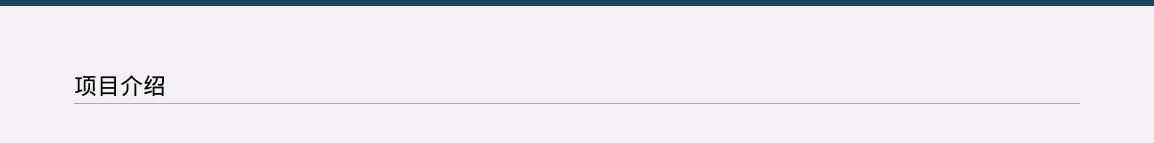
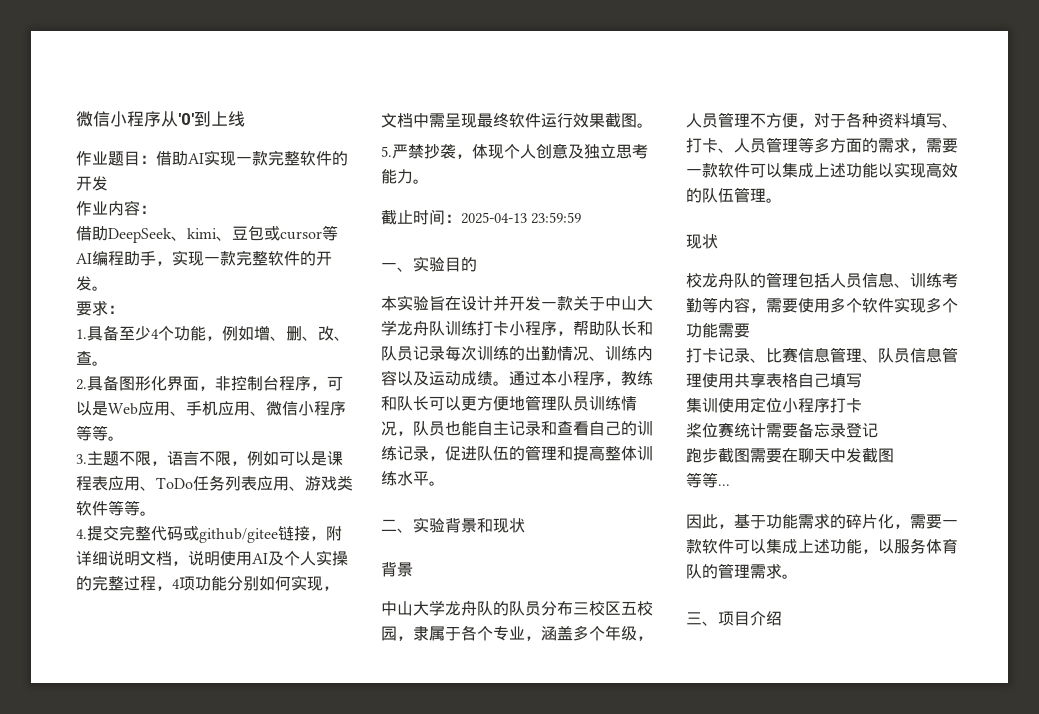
- 项目介绍
+ 微信小程序从'0'到上线
+ 作业题目：借助AI实现一款完整软件的开发
+ 作业内容：
+ 借助DeepSeek、kimi、豆包或cursor等AI编程助手，实现一款完整软件的开发。
+ 要求：
+ 1.具备至少4个功能，例如增、删、改、查。
+ 2.具备图形化界面，非控制台程序，可以是Web应用、手机应用、微信小程序等等。
+ 3.主题不限，语言不限，例如可以是课程表应用、ToDo任务列表应用、游戏类软件等等。
+ 4.提交完整代码或github/gitee链接，附详细说明文档，说明使用AI及个人实操的完整过程，4项功能分别如何实现，文档中需呈现最终软件运行效果截图。
+ 5.严禁抄袭，体现个人创意及独立思考能力。
+ 截止时间：2025-04-13 23:59:59
+ 一、实验目的
+ 本实验旨在设计并开发一款关于中山大学龙舟队训练打卡小程序，帮助队长和队员记录每次训练的出勤情况、训练内容以及运动成绩。通过本小程序，教练和队长可以更方便地管理队员训练情况，队员也能自主记录和查看自己的训练记录，促进队伍的管理和提高整体训练水平。
+ 二、实验背景和现状
+ 背景
+ 中山大学龙舟队的队员分布三校区五校园，隶属于各个专业，涵盖多个年级，人员管理不方便，对于各种资料填写、打卡、人员管理等多方面的需求，需要一款软件可以集成上述功能以实现高效的队伍管理。
+ 现状
+ 校龙舟队的管理包括人员信息、训练考勤等内容，需要使用多个软件实现多个功能需要
+ 打卡记录、比赛信息管理、队员信息管理使用共享表格自己填写
+ 集训使用定位小程序打卡
+ 桨位赛统计需要备忘录登记
+ 跑步截图需要在聊天中发截图
+ 等等...
+ 因此，基于功能需求的碎片化，需要一款软件可以集成上述功能，以服务体育队的管理需求。
+ 三、项目介绍

